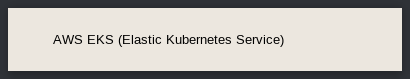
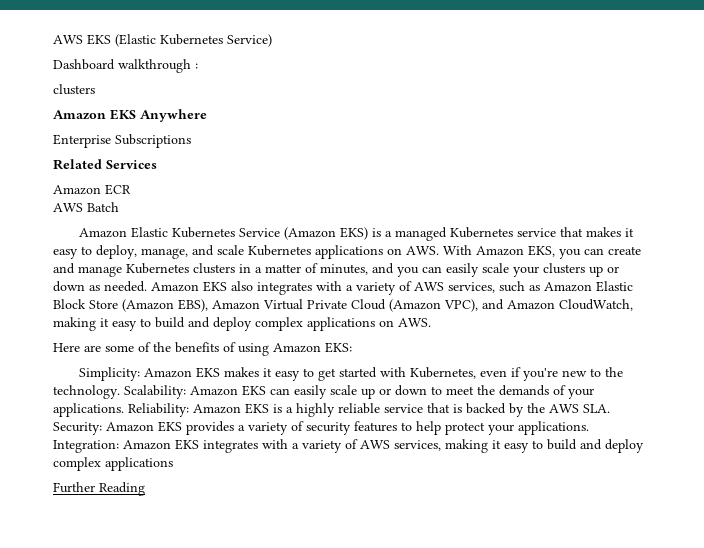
+ Dashboard walkthrough :
+ clusters
+ Amazon EKS Anywhere
+ Enterprise Subscriptions
+ Related Services
+ Amazon ECR
+ AWS Batch
+ Amazon Elastic Kubernetes Service (Amazon EKS) is a managed Kubernetes service that makes it easy to deploy, manage, and scale Kubernetes applications on AWS. With Amazon EKS, you can create and manage Kubernetes clusters in a matter of minutes, and you can easily scale your clusters up or down as needed. Amazon EKS also integrates with a variety of AWS services, such as Amazon Elastic Block Store (Amazon EBS), Amazon Virtual Private Cloud (Amazon VPC), and Amazon CloudWatch, making it easy to build and deploy complex applications on AWS.
+ Here are some of the benefits of using Amazon EKS:
+ Simplicity: Amazon EKS makes it easy to get started with Kubernetes, even if you're new to the technology. Scalability: Amazon EKS can easily scale up or down to meet the demands of your applications. Reliability: Amazon EKS is a highly reliable service that is backed by the AWS SLA. Security: Amazon EKS provides a variety of security features to help protect your applications. Integration: Amazon EKS integrates with a variety of AWS services, making it easy to build and deploy complex applications
+ Further Reading

